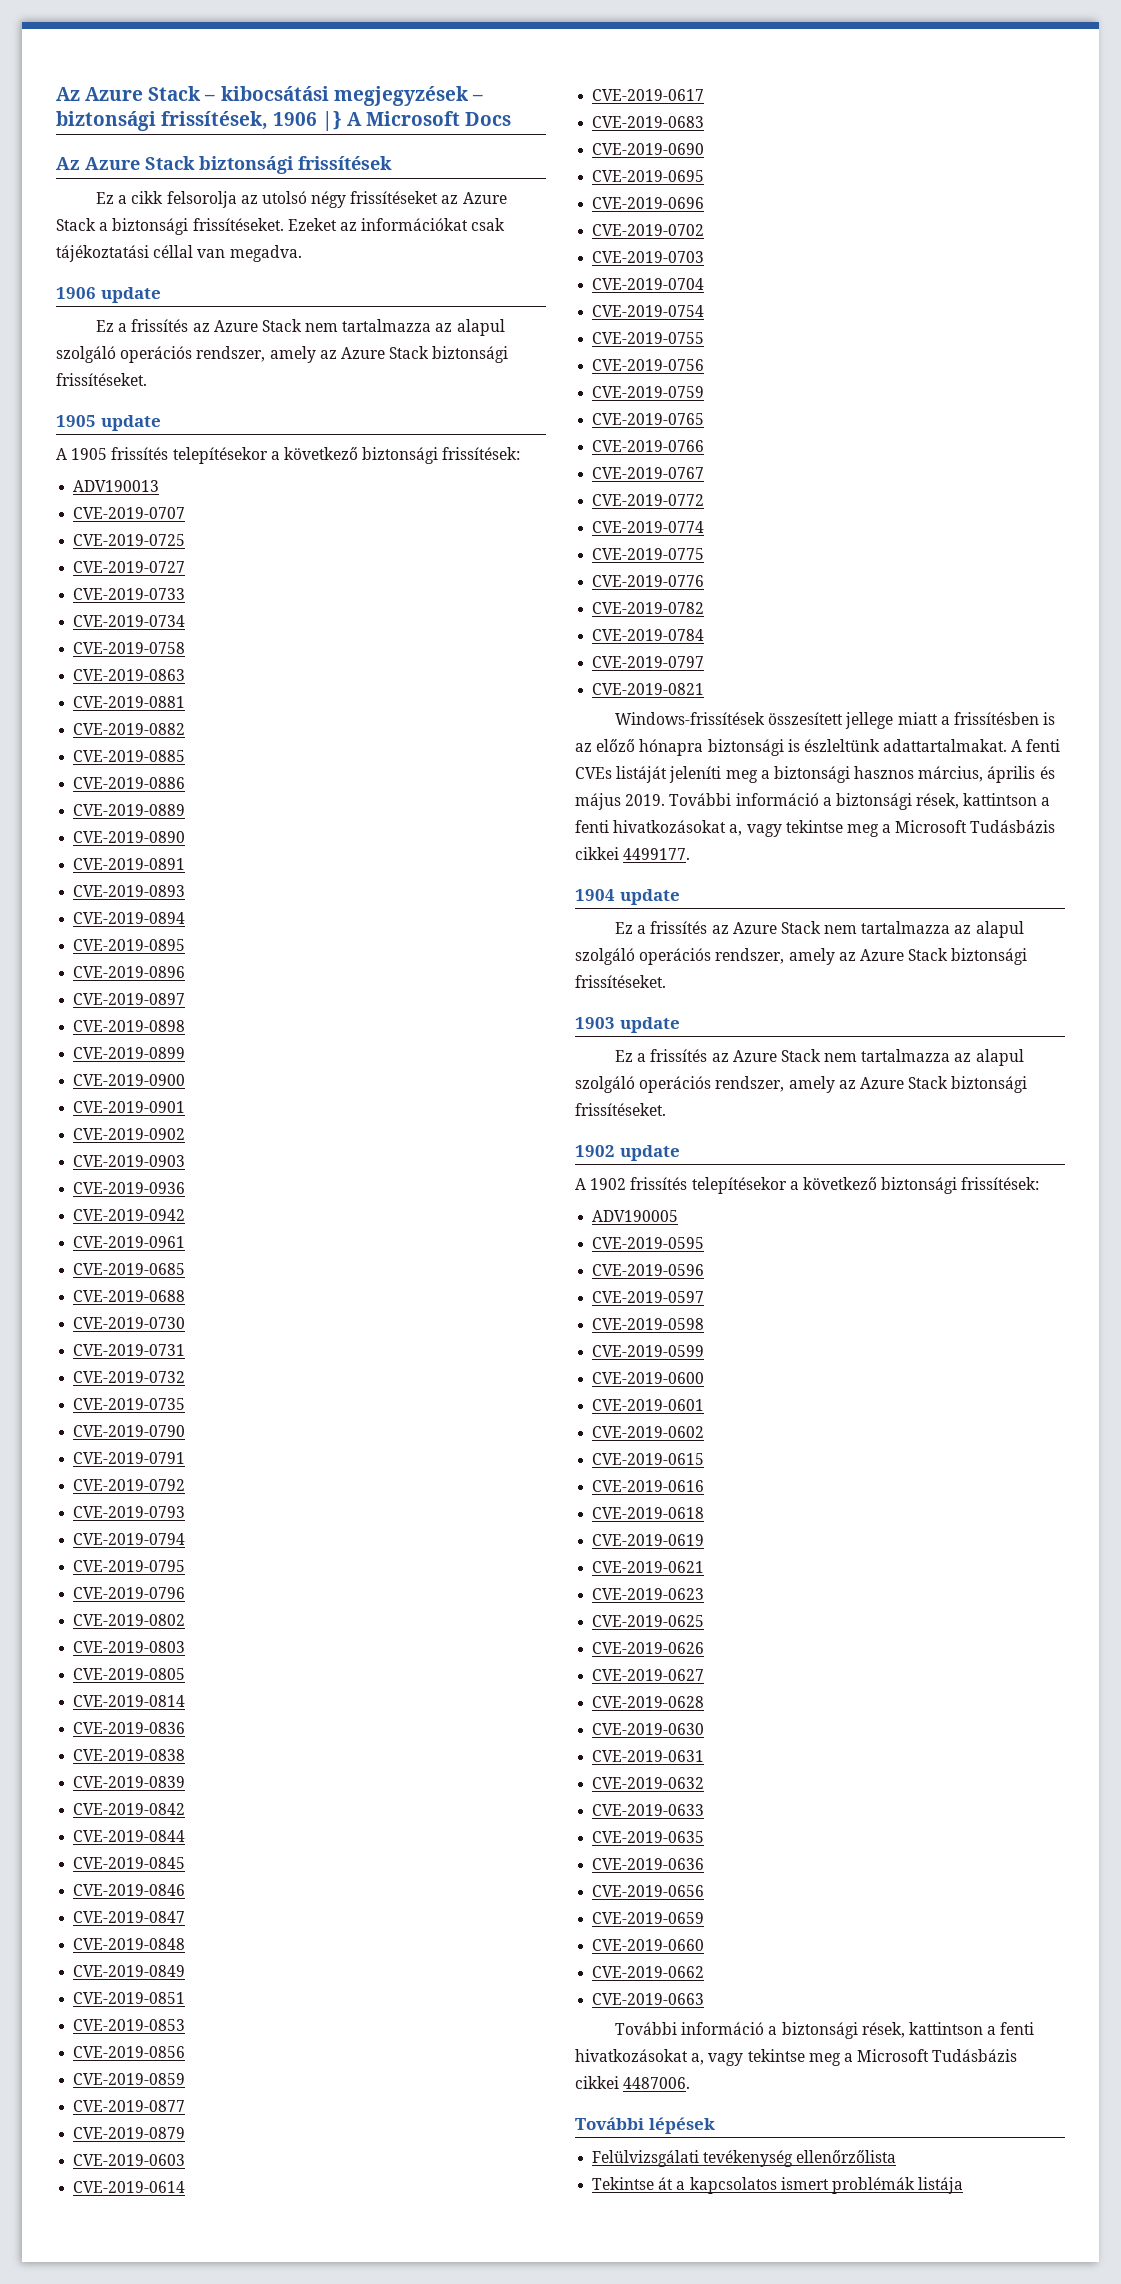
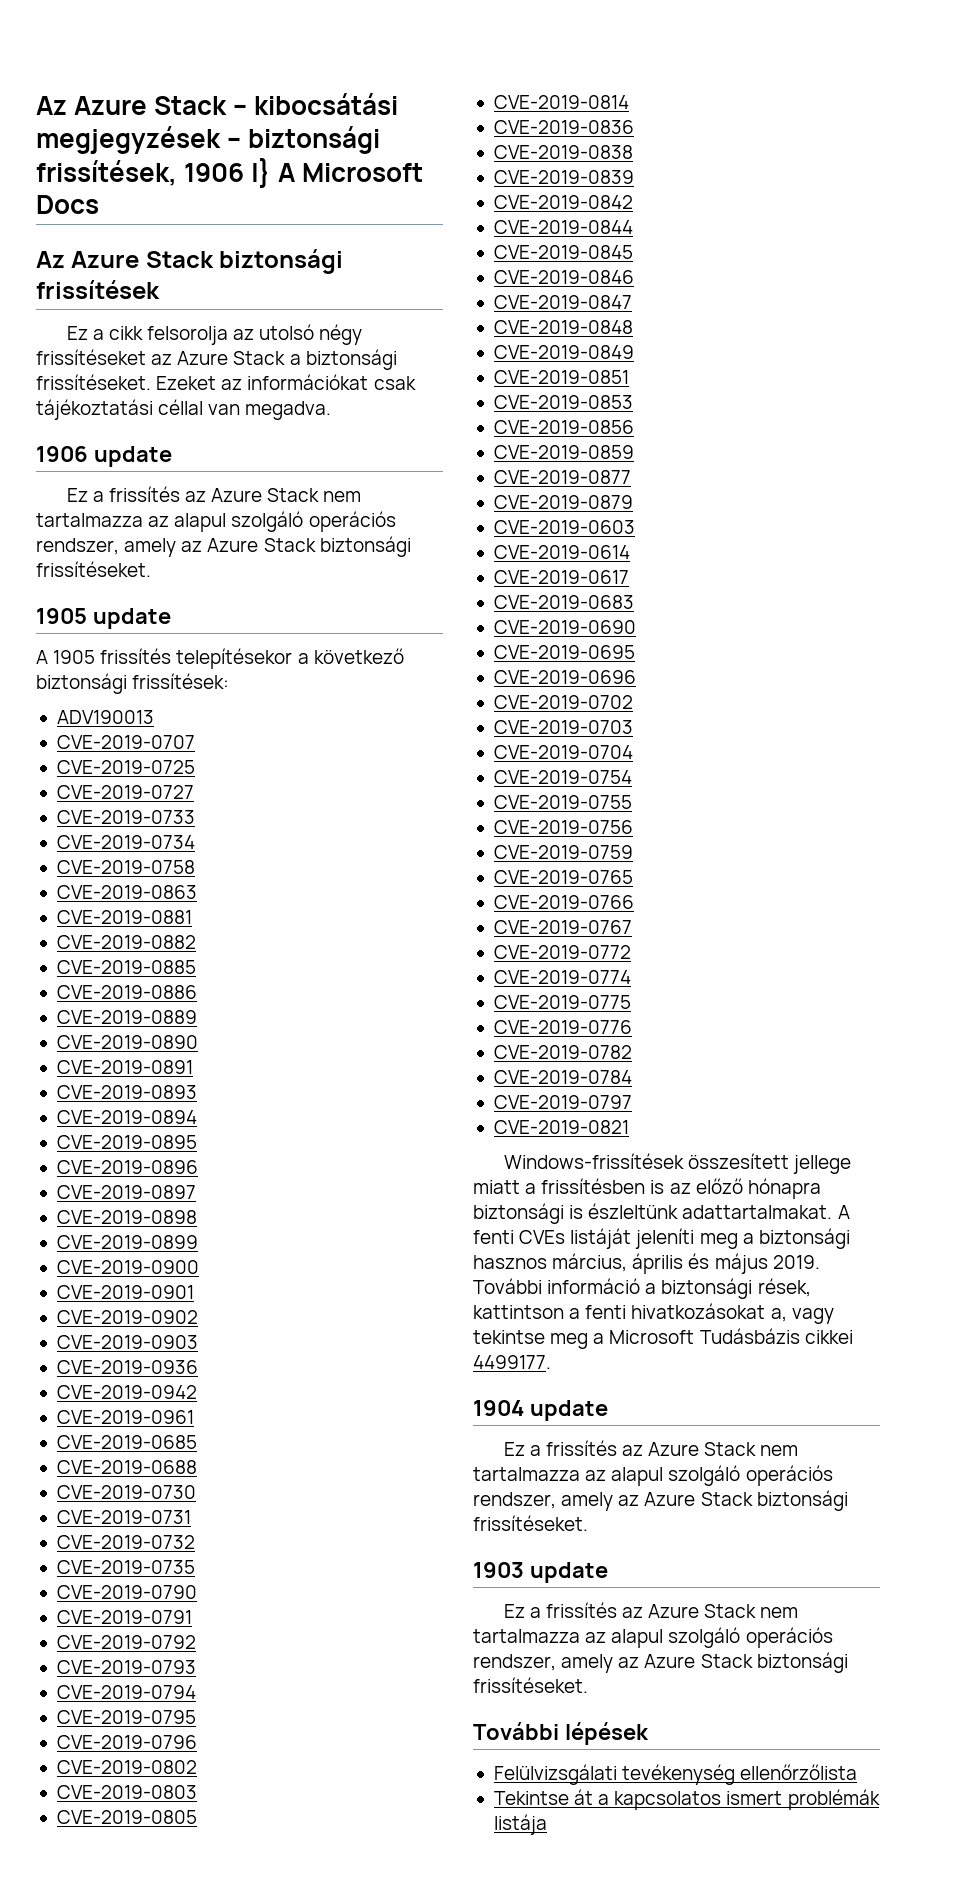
- 1902 update
- A 1902 frissítés telepítésekor a következő biztonsági frissítések:
- ADV190005
- CVE-2019-0595
- CVE-2019-0596
- CVE-2019-0597
- CVE-2019-0598
- CVE-2019-0599
- CVE-2019-0600
- CVE-2019-0601
- CVE-2019-0602
- CVE-2019-0615
- CVE-2019-0616
- CVE-2019-0618
- CVE-2019-0619
- CVE-2019-0621
- CVE-2019-0623
- CVE-2019-0625
- CVE-2019-0626
- CVE-2019-0627
- CVE-2019-0628
- CVE-2019-0630
- CVE-2019-0631
- CVE-2019-0632
- CVE-2019-0633
- CVE-2019-0635
- CVE-2019-0636
- CVE-2019-0656
- CVE-2019-0659
- CVE-2019-0660
- CVE-2019-0662
- CVE-2019-0663
- További információ a biztonsági rések, kattintson a fenti hivatkozásokat a, vagy tekintse meg a Microsoft Tudásbázis cikkei 4487006.

